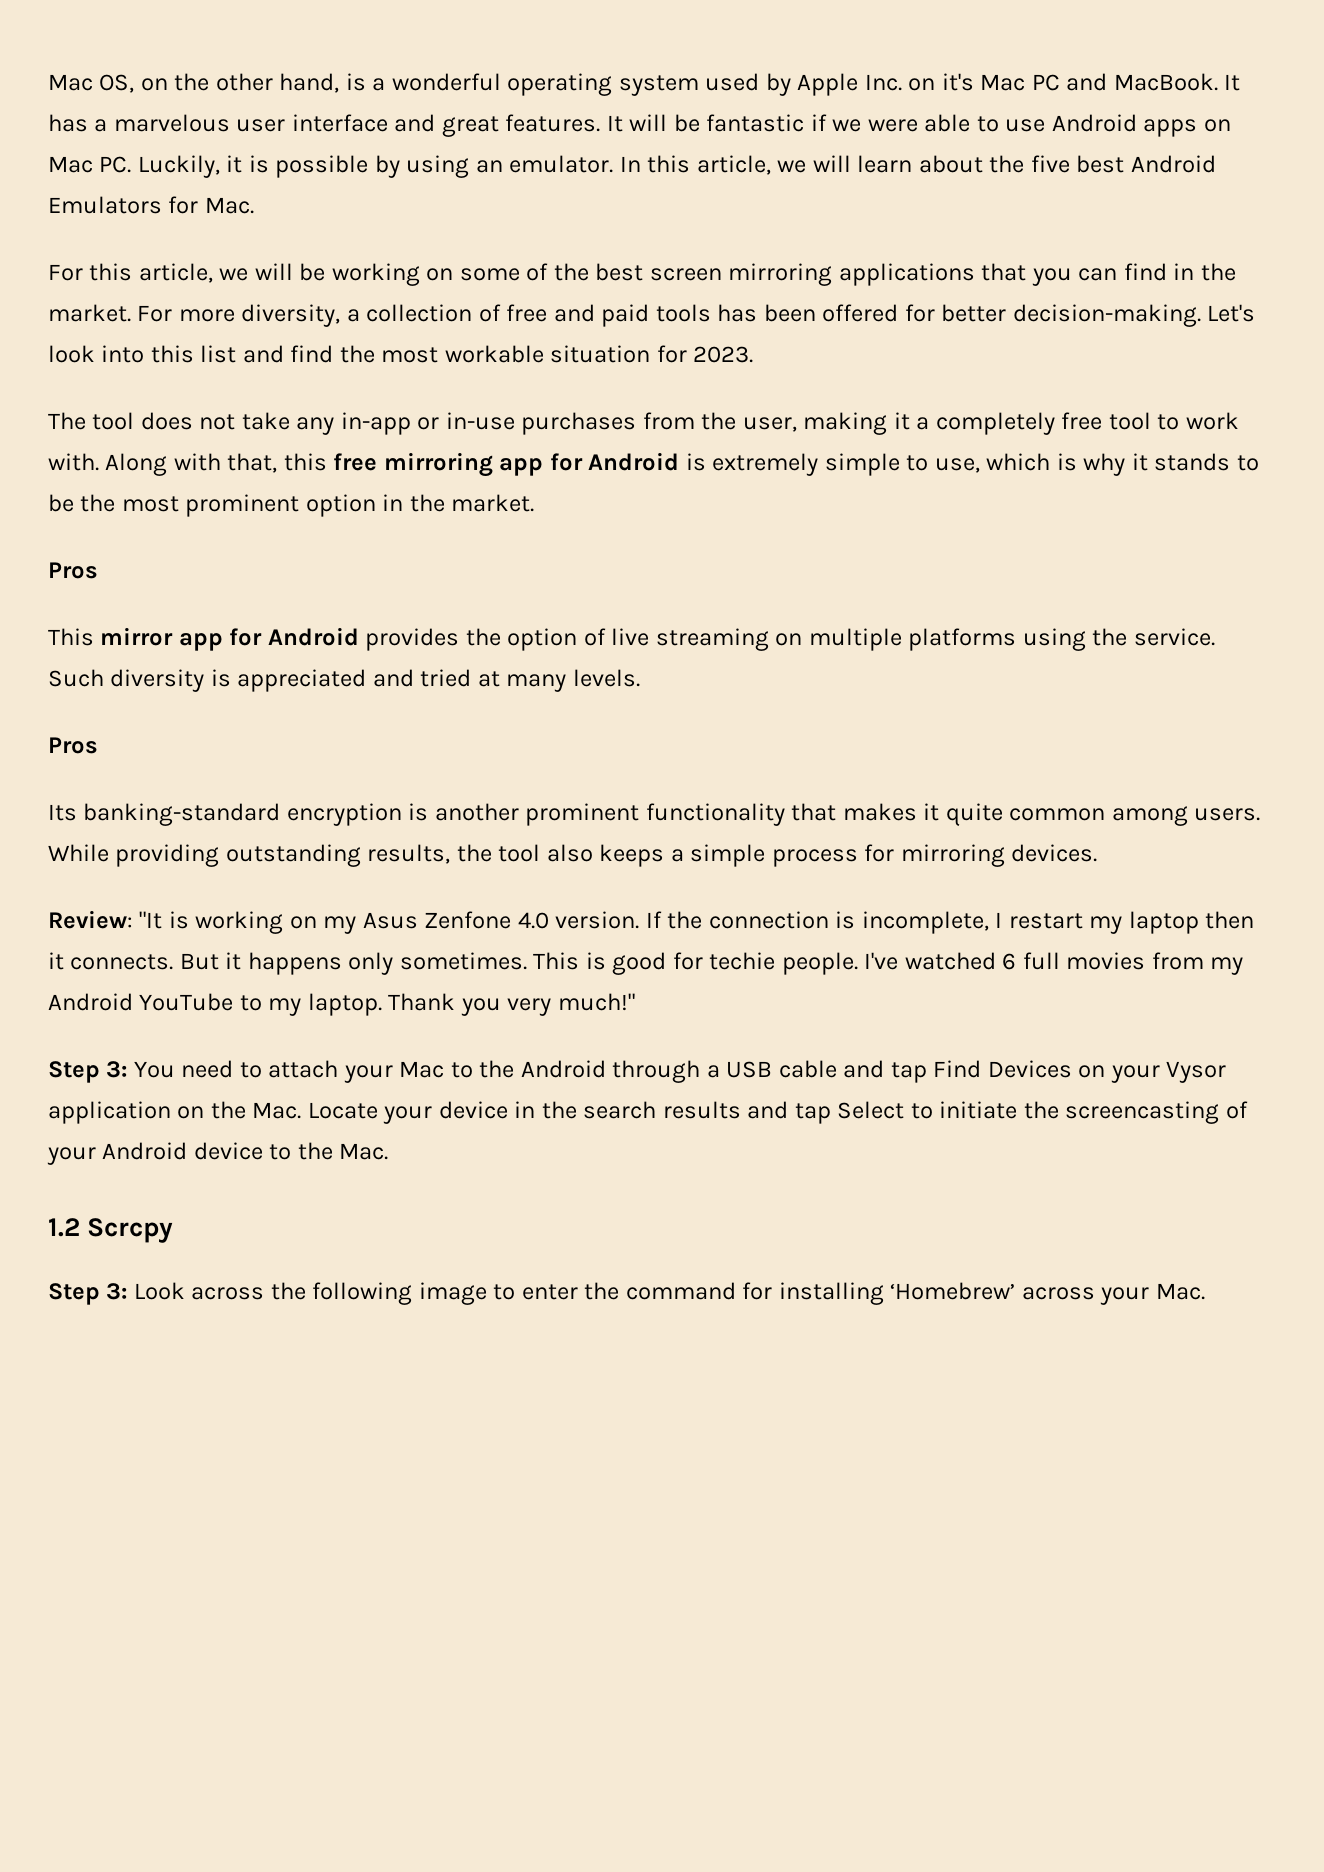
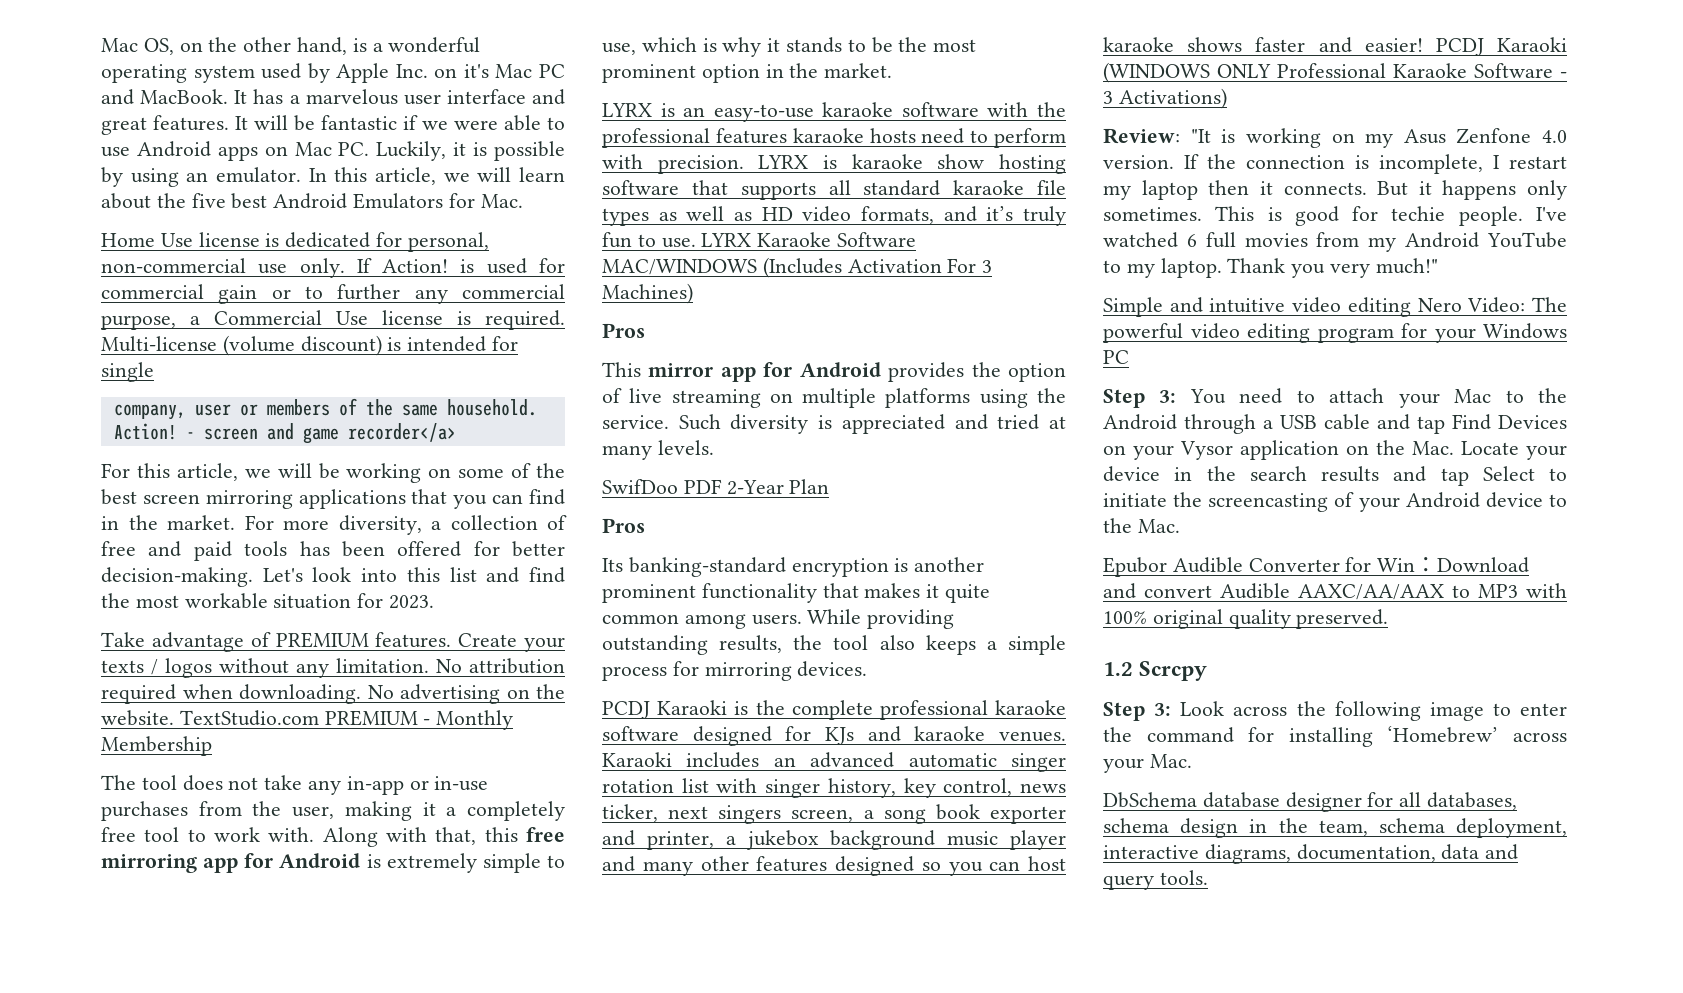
+ Home Use license is dedicated for personal, non-commercial use only. If Action! is used for commercial gain or to further any commercial purpose, a Commercial Use license is required. Multi-license (volume discount) is intended for single
+ company, user or members of the same household. Action! - screen and game recorder</a>
+ Take advantage of PREMIUM features. Create your texts / logos without any limitation. No attribution required when downloading. No advertising on the website. TextStudio.com PREMIUM - Monthly Membership
+ LYRX is an easy-to-use karaoke software with the professional features karaoke hosts need to perform with precision. LYRX is karaoke show hosting software that supports all standard karaoke file types as well as HD video formats, and it’s truly fun to use. LYRX Karaoke Software MAC/WINDOWS (Includes Activation For 3 Machines)
+ SwifDoo PDF 2-Year Plan
+ PCDJ Karaoki is the complete professional karaoke software designed for KJs and karaoke venues. Karaoki includes an advanced automatic singer rotation list with singer history, key control, news ticker, next singers screen, a song book exporter and printer, a jukebox background music player and many other features designed so you can host karaoke shows faster and easier! PCDJ Karaoki (WINDOWS ONLY Professional Karaoke Software - 3 Activations)
+ Simple and intuitive video editing Nero Video: The powerful video editing program for your Windows PC
+ Epubor Audible Converter for Win：Download and convert Audible AAXC/AA/AAX to MP3 with 100% original quality preserved.
+ DbSchema database designer for all databases, schema design in the team, schema deployment, interactive diagrams, documentation, data and query tools.

